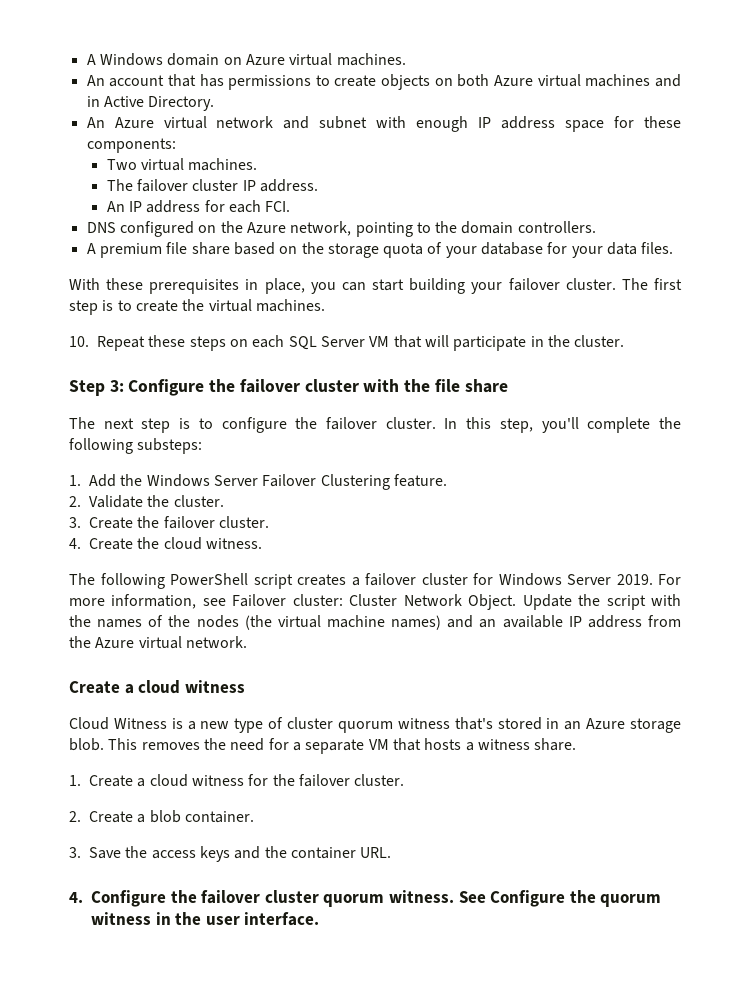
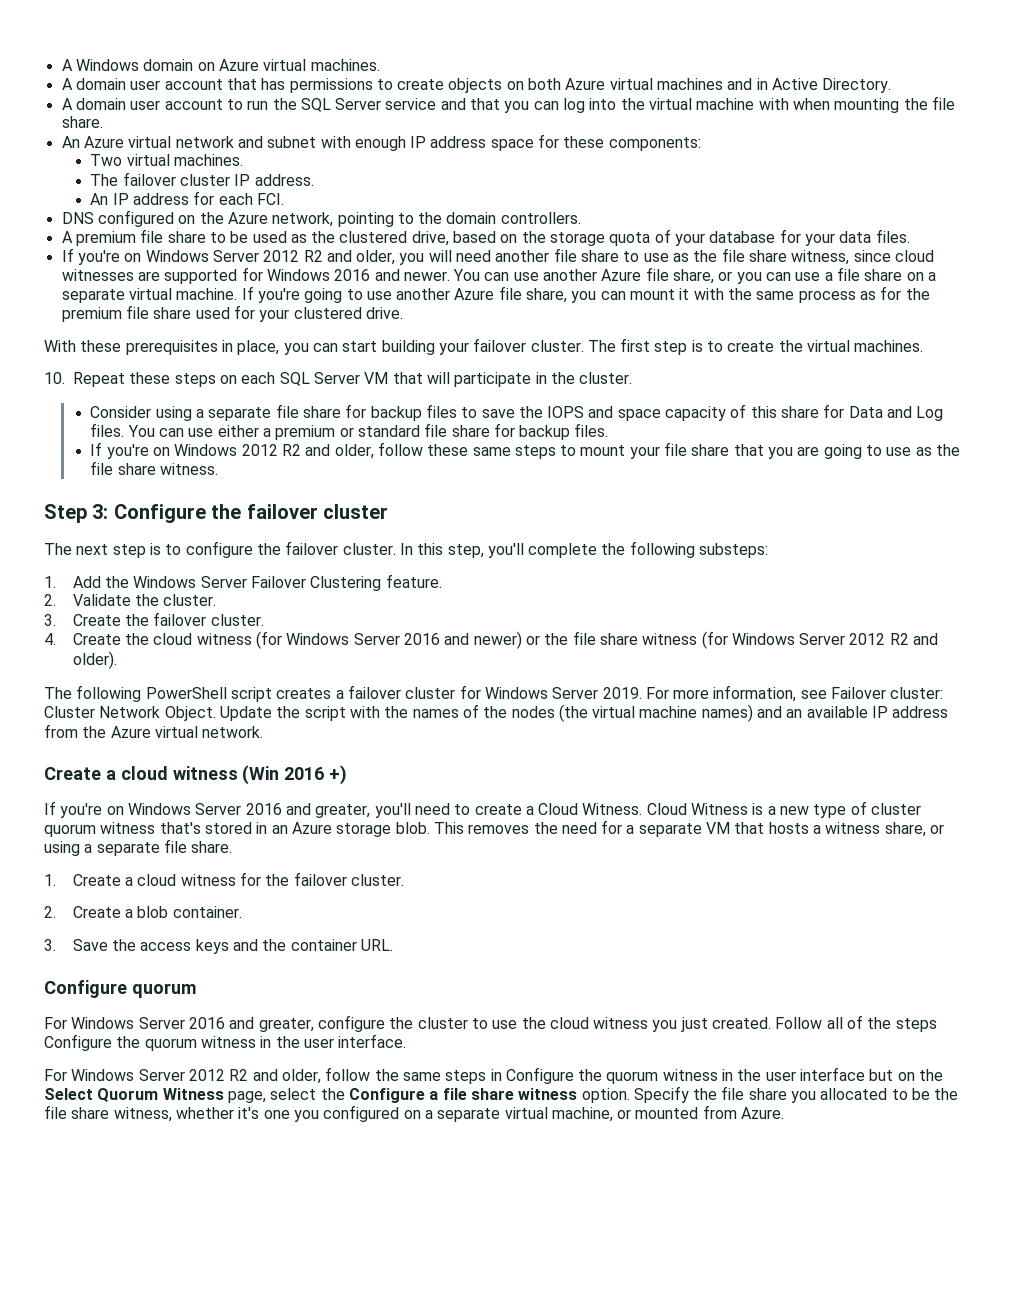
- An account that has permissions to create objects on both Azure virtual machines and in Active Directory.
+ A domain user account that has permissions to create objects on both Azure virtual machines and in Active Directory.
+ A domain user account to run the SQL Server service and that you can log into the virtual machine with when mounting the file share.
- A premium file share based on the storage quota of your database for your data files.
+ A premium file share to be used as the clustered drive, based on the storage quota of your database for your data files.
+ If you're on Windows Server 2012 R2 and older, you will need another file share to use as the file share witness, since cloud witnesses are supported for Windows 2016 and newer. You can use another Azure file share, or you can use a file share on a separate virtual machine. If you're going to use another Azure file share, you can mount it with the same process as for the premium file share used for your clustered drive.
+ Consider using a separate file share for backup files to save the IOPS and space capacity of this share for Data and Log files. You can use either a premium or standard file share for backup files.
+ If you're on Windows 2012 R2 and older, follow these same steps to mount your file share that you are going to use as the file share witness.
- Step 3: Configure the failover cluster with the file share
+ Step 3: Configure the failover cluster
- 4. Create the cloud witness.
+ 4. Create the cloud witness (for Windows Server 2016 and newer) or the file share witness (for Windows Server 2012 R2 and older).
  Update the script with the names of the nodes (the virtual machine names) and an available IP address from the Azure virtual network.
- Create a cloud witness
- Cloud Witness is a new type of cluster quorum witness that's stored in an Azure storage blob.
+ Create a cloud witness (Win 2016 +)
+ If you're on Windows Server 2016 and greater, you'll need to create a Cloud Witness. Cloud Witness is a new type of cluster quorum witness that's stored in an Azure storage blob.
- This removes the need for a separate VM that hosts a witness share.
+ This removes the need for a separate VM that hosts a witness share, or using a separate file share.
- 4. Configure the failover cluster quorum witness. See Configure the quorum witness in the user interface.
+ Configure quorum
+ For Windows Server 2016 and greater, configure the cluster to use the cloud witness you just created. Follow all of the steps Configure the quorum witness in the user interface.
+ For Windows Server 2012 R2 and older, follow the same steps in Configure the quorum witness in the user interface but on the Select Quorum Witness page, select the Configure a file share witness option. Specify the file share you allocated to be the file share witness, whether it's one you configured on a separate virtual machine, or mounted from Azure.

